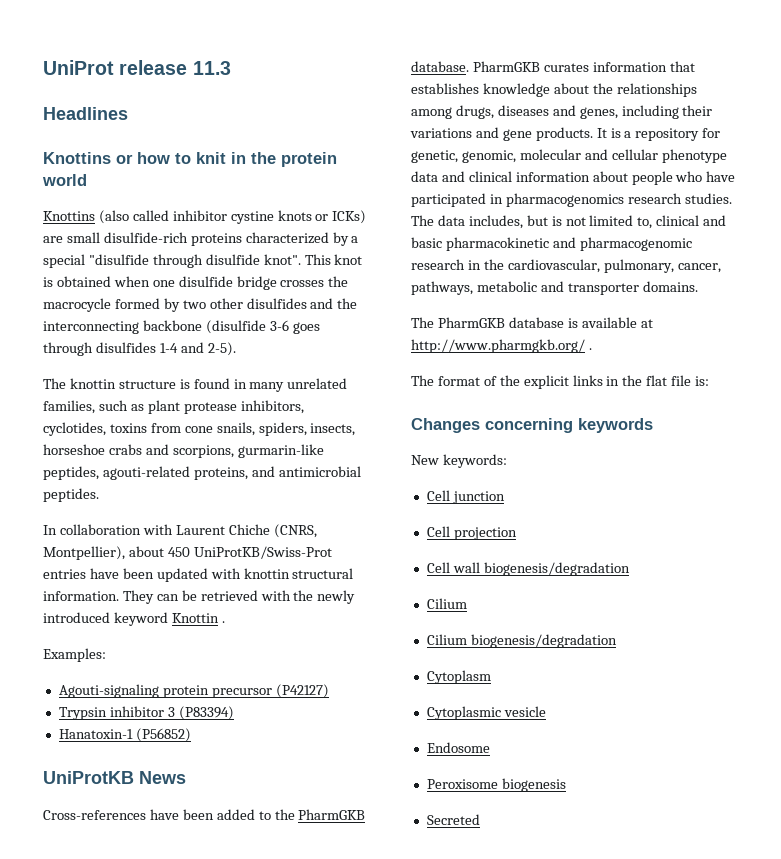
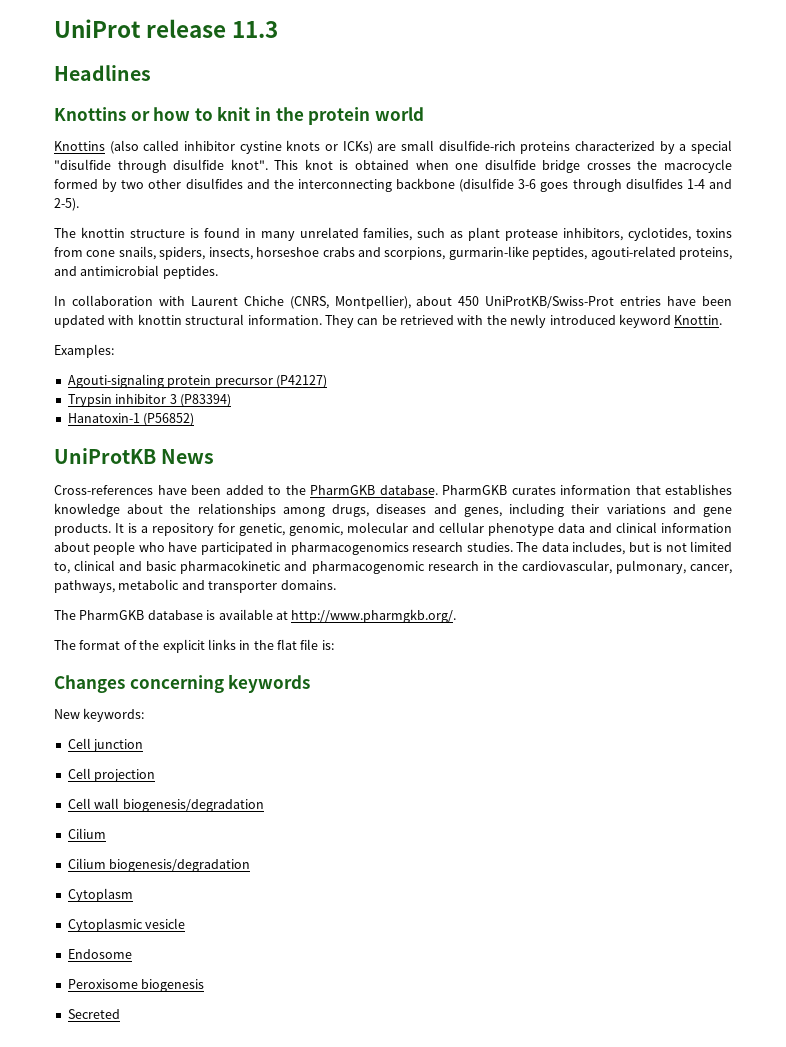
- They can be retrieved with the newly introduced keyword Knottin .
+ They can be retrieved with the newly introduced keyword Knottin.
- The PharmGKB database is available at http://www.pharmgkb.org/ .
+ The PharmGKB database is available at http://www.pharmgkb.org/.

